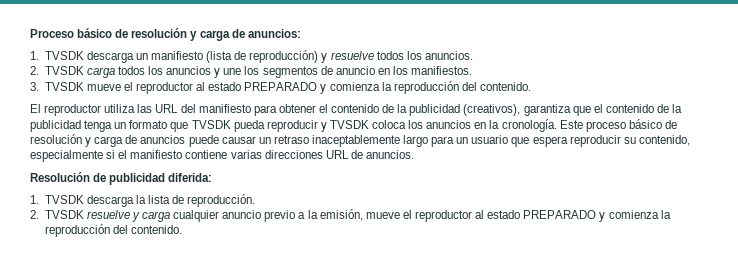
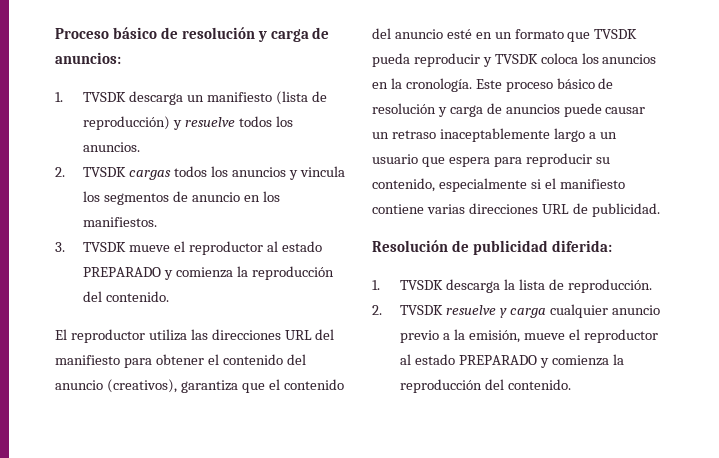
- 2. TVSDK carga todos los anuncios y une los segmentos de anuncio en los manifiestos.
+ 2. TVSDK cargas todos los anuncios y vincula los segmentos de anuncio en los manifiestos.
- El reproductor utiliza las URL del manifiesto para obtener el contenido de la publicidad (creativos), garantiza que el contenido de la publicidad tenga un formato que TVSDK pueda reproducir y TVSDK coloca los anuncios en la cronología.
+ El reproductor utiliza las direcciones URL del manifiesto para obtener el contenido del anuncio (creativos), garantiza que el contenido del anuncio esté en un formato que TVSDK pueda reproducir y TVSDK coloca los anuncios en la cronología.
- Este proceso básico de resolución y carga de anuncios puede causar un retraso inaceptablemente largo para un usuario que espera reproducir su contenido, especialmente si el manifiesto contiene varias direcciones URL de anuncios.
+ Este proceso básico de resolución y carga de anuncios puede causar un retraso inaceptablemente largo a un usuario que espera para reproducir su contenido, especialmente si el manifiesto contiene varias direcciones URL de publicidad.

